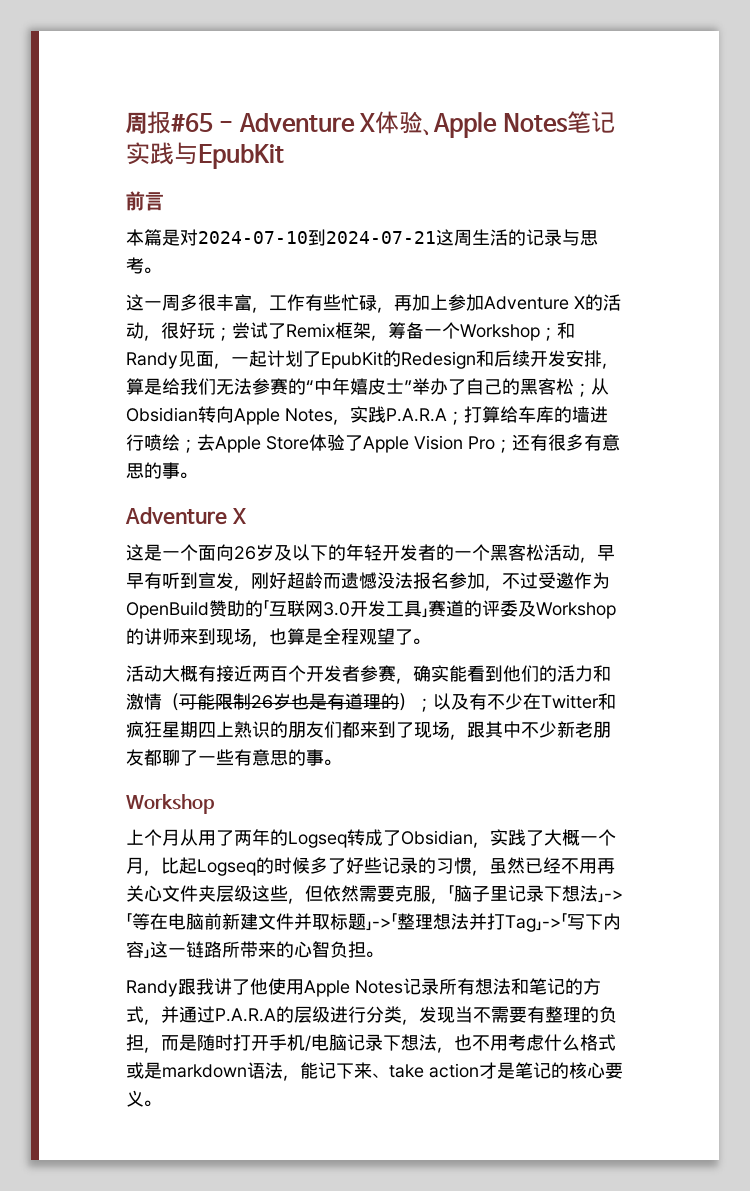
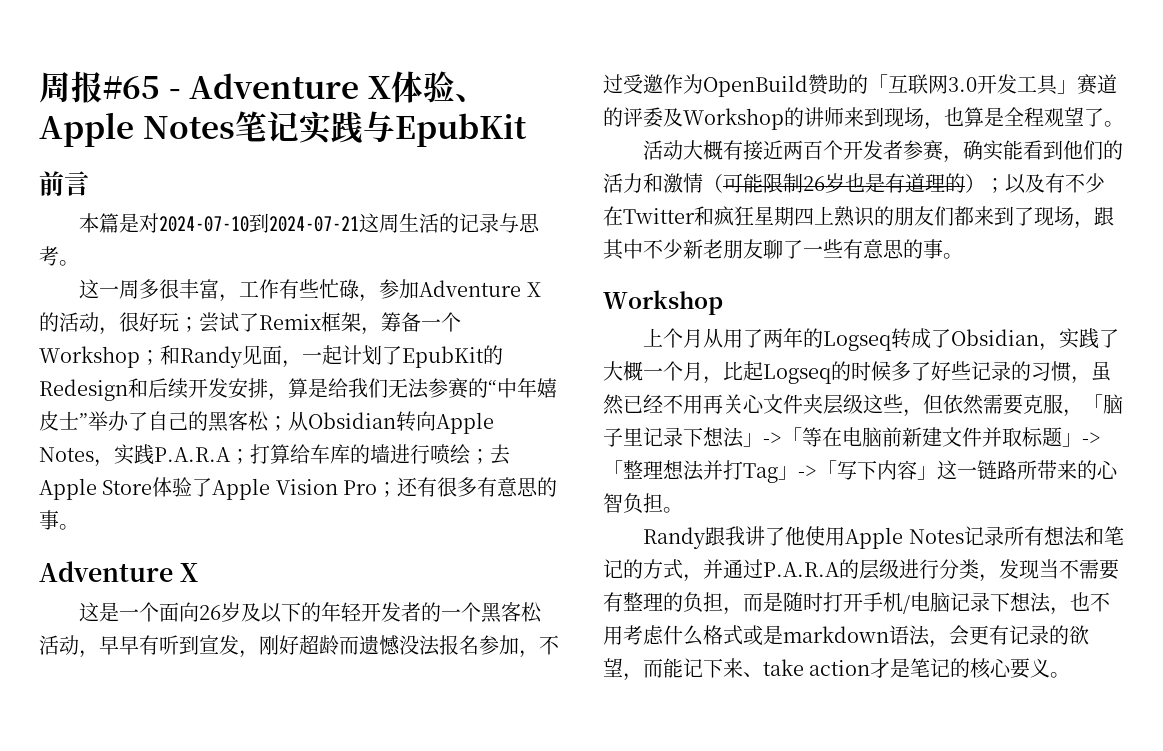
- 这一周多很丰富，工作有些忙碌，再加上参加Adventure X的活动，很好玩；
+ 这一周多很丰富，工作有些忙碌，参加Adventure X的活动，很好玩；
- 活动大概有接近两百个开发者参赛，确实能看到他们的活力和激情（可能限制26岁也是有道理的）；以及有不少在Twitter和疯狂星期四上熟识的朋友们都来到了现场，跟其中不少新老朋友都聊了一些有意思的事。
+ 活动大概有接近两百个开发者参赛，确实能看到他们的活力和激情（可能限制26岁也是有道理的）；以及有不少在Twitter和疯狂星期四上熟识的朋友们都来到了现场，跟其中不少新老朋友聊了一些有意思的事。
- Randy跟我讲了他使用Apple Notes记录所有想法和笔记的方式，并通过P.A.R.A的层级进行分类，发现当不需要有整理的负担，而是随时打开手机/电脑记录下想法，也不用考虑什么格式或是markdown语法，能记下来、take action才是笔记的核心要义。
+ Randy跟我讲了他使用Apple Notes记录所有想法和笔记的方式，并通过P.A.R.A的层级进行分类，发现当不需要有整理的负担，而是随时打开手机/电脑记录下想法，也不用考虑什么格式或是markdown语法，会更有记录的欲望，而能记下来、take action才是笔记的核心要义。

